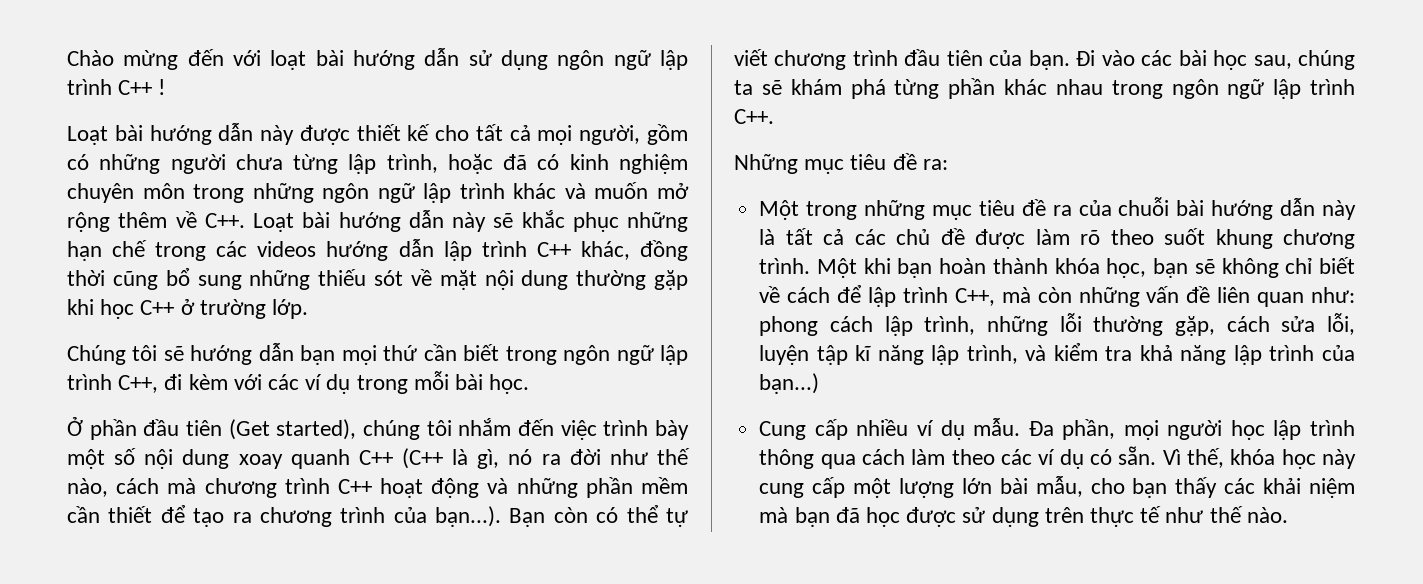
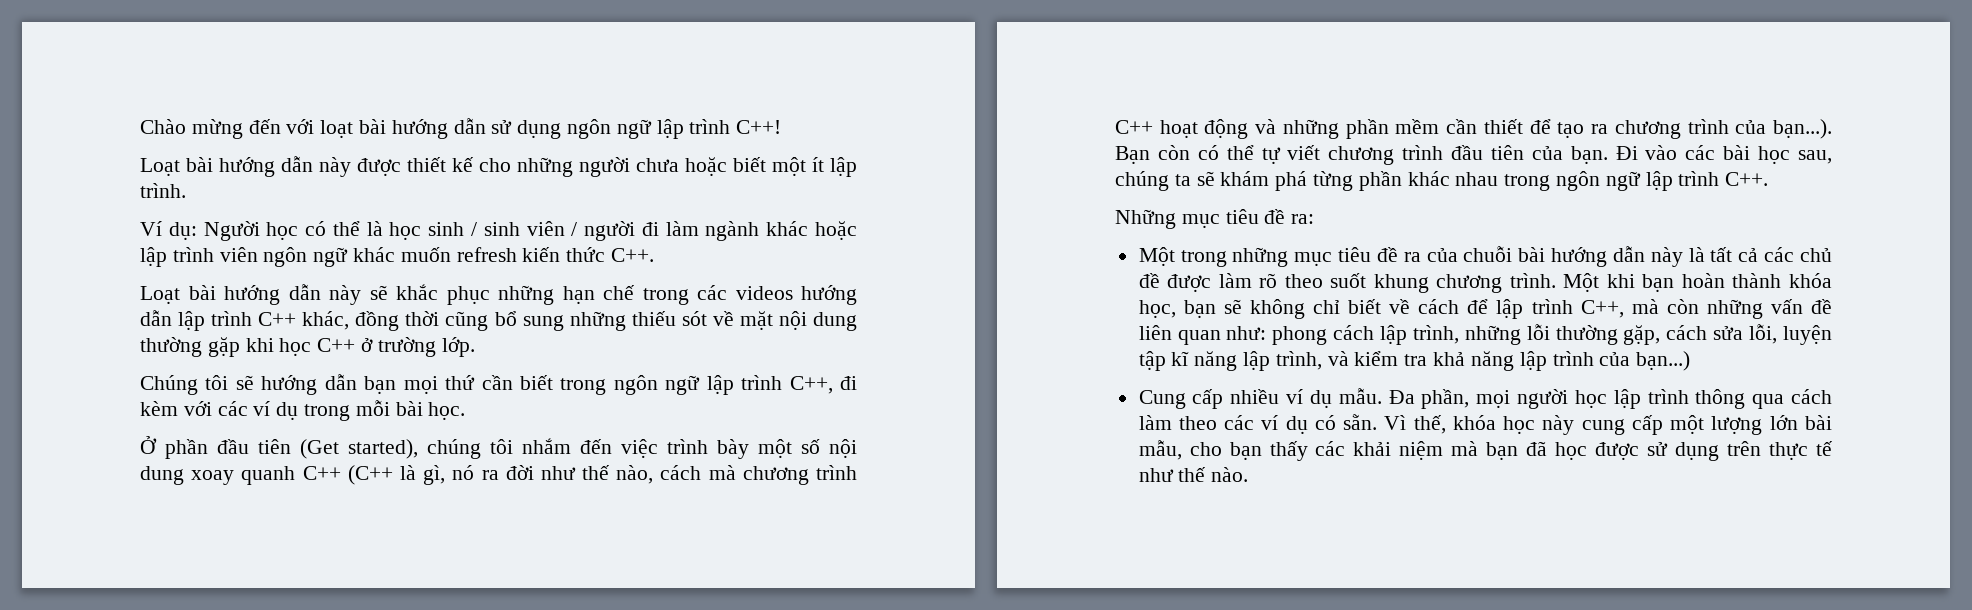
- Chào mừng đến với loạt bài hướng dẫn sử dụng ngôn ngữ lập trình C++ !
+ Chào mừng đến với loạt bài hướng dẫn sử dụng ngôn ngữ lập trình C++!
- Loạt bài hướng dẫn này được thiết kế cho tất cả mọi người, gồm có những người chưa từng lập trình, hoặc đã có kinh nghiệm chuyên môn trong những ngôn ngữ lập trình khác và muốn mở rộng thêm về C++. Loạt bài hướng dẫn này sẽ khắc phục những hạn chế trong các videos hướng dẫn lập trình C++ khác, đồng thời cũng bổ sung những thiếu sót về mặt nội dung thường gặp khi học C++ ở trường lớp.
+ Loạt bài hướng dẫn này được thiết kế cho những người chưa hoặc biết một ít lập trình.
+ Ví dụ: Người học có thể là học sinh / sinh viên / người đi làm ngành khác hoặc lập trình viên ngôn ngữ khác muốn refresh kiến thức C++.
+ Loạt bài hướng dẫn này sẽ khắc phục những hạn chế trong các videos hướng dẫn lập trình C++ khác, đồng thời cũng bổ sung những thiếu sót về mặt nội dung thường gặp khi học C++ ở trường lớp.

